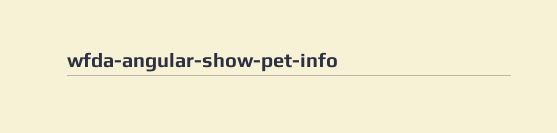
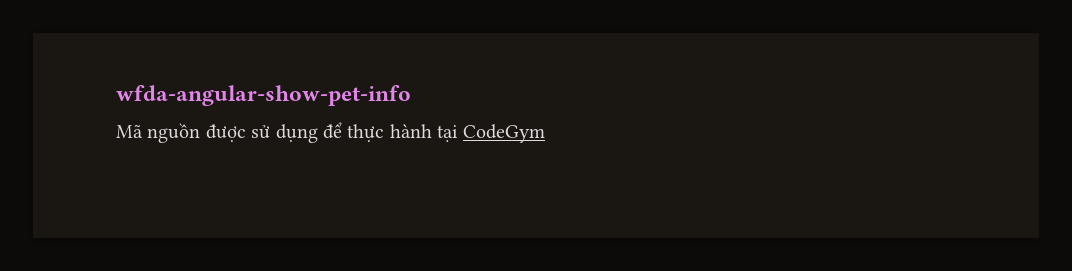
+ Mã nguồn được sử dụng để thực hành tại CodeGym

